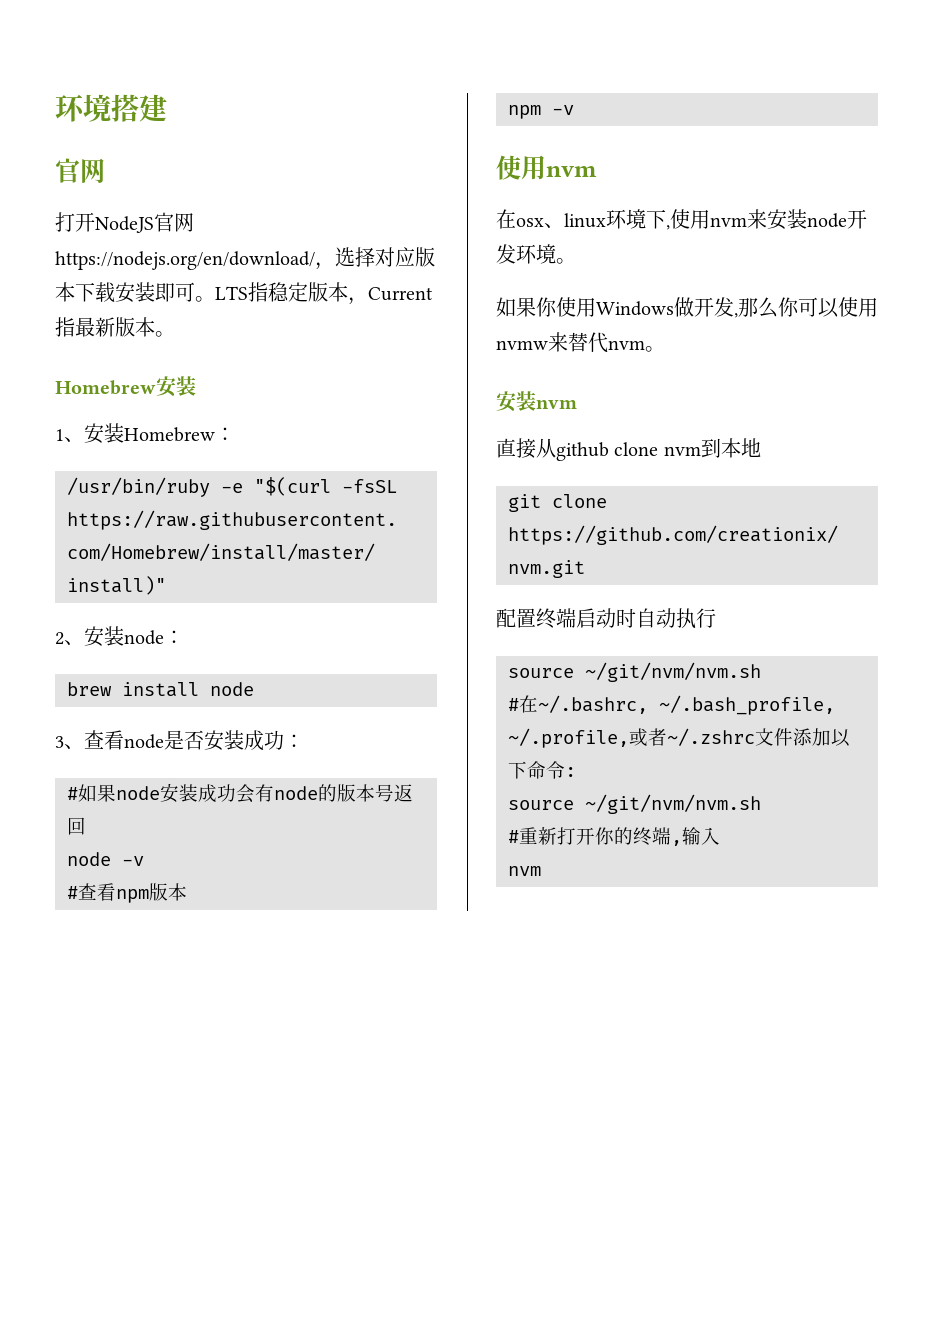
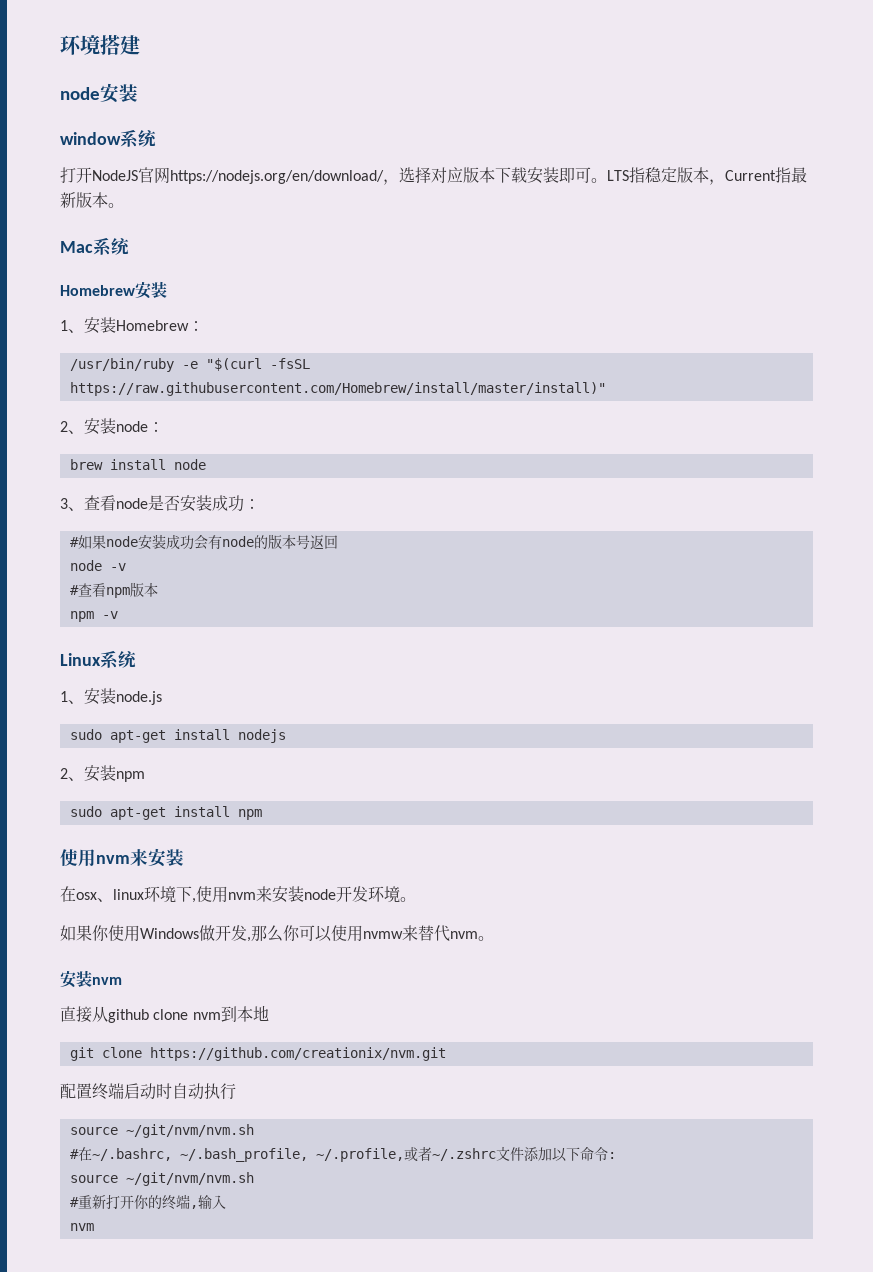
  环境搭建
- 官网
+ node安装
+ window系统
+ Mac系统
  npm -v
- 使用nvm
+ Linux系统
+ 1、安装node.js
+ sudo apt-get install nodejs
+ 2、安装npm
+ sudo apt-get install npm
+ 使用nvm来安装

